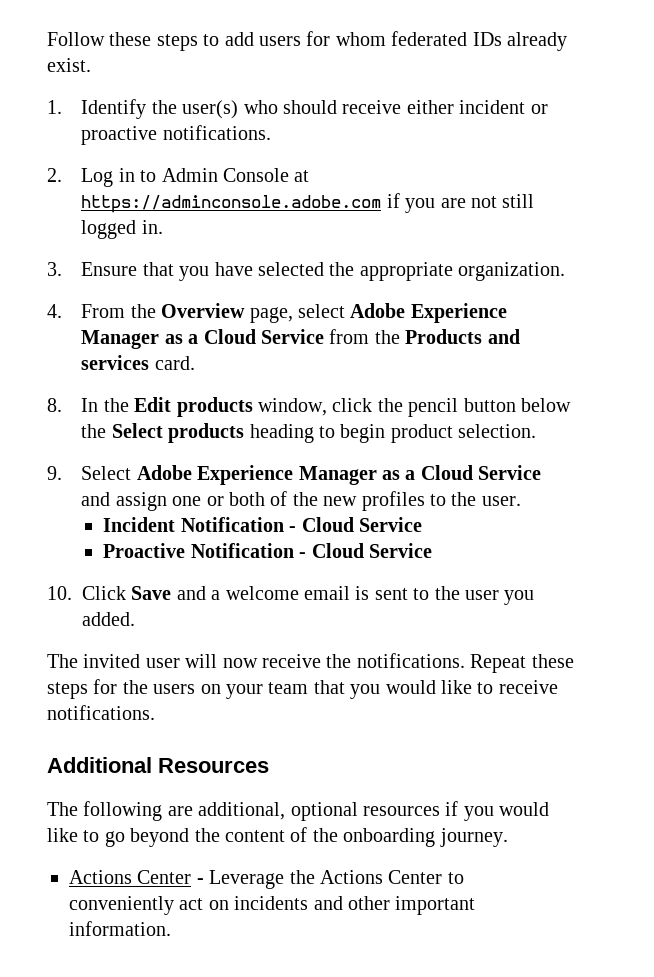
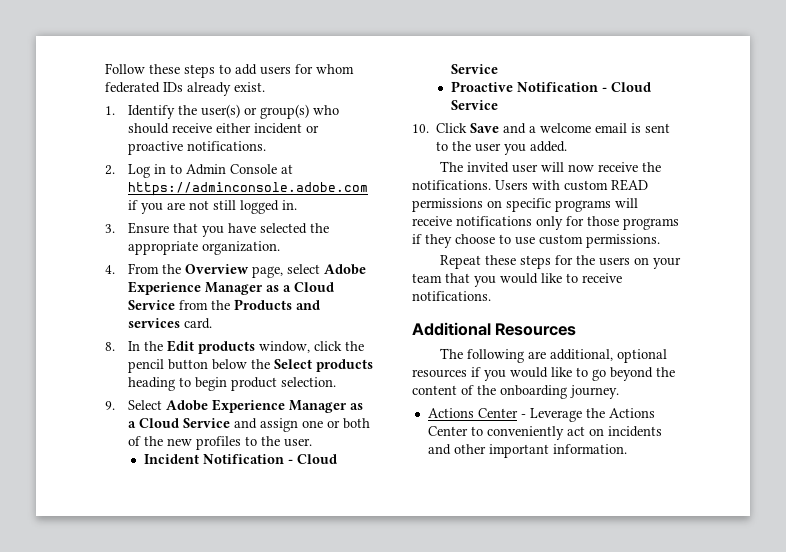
- 1. Identify the user(s) who should receive either incident or proactive notifications.
+ 1. Identify the user(s) or group(s) who should receive either incident or proactive notifications.
- The invited user will now receive the notifications. Repeat these steps for the users on your team that you would like to receive notifications.
+ The invited user will now receive the notifications. Users with custom READ permissions on specific programs will receive notifications only for those programs if they choose to use custom permissions.
+ Repeat these steps for the users on your team that you would like to receive notifications.

